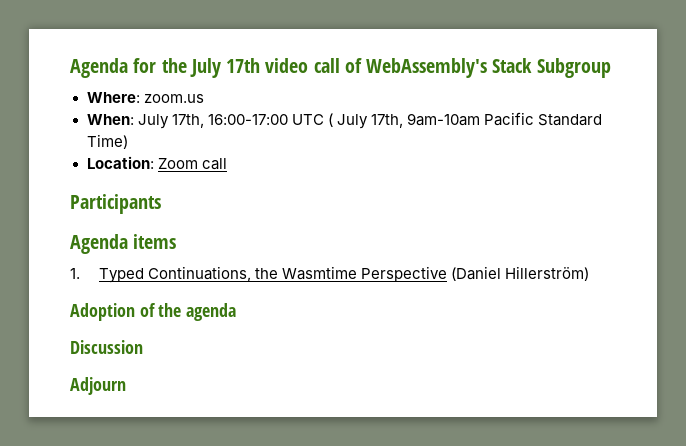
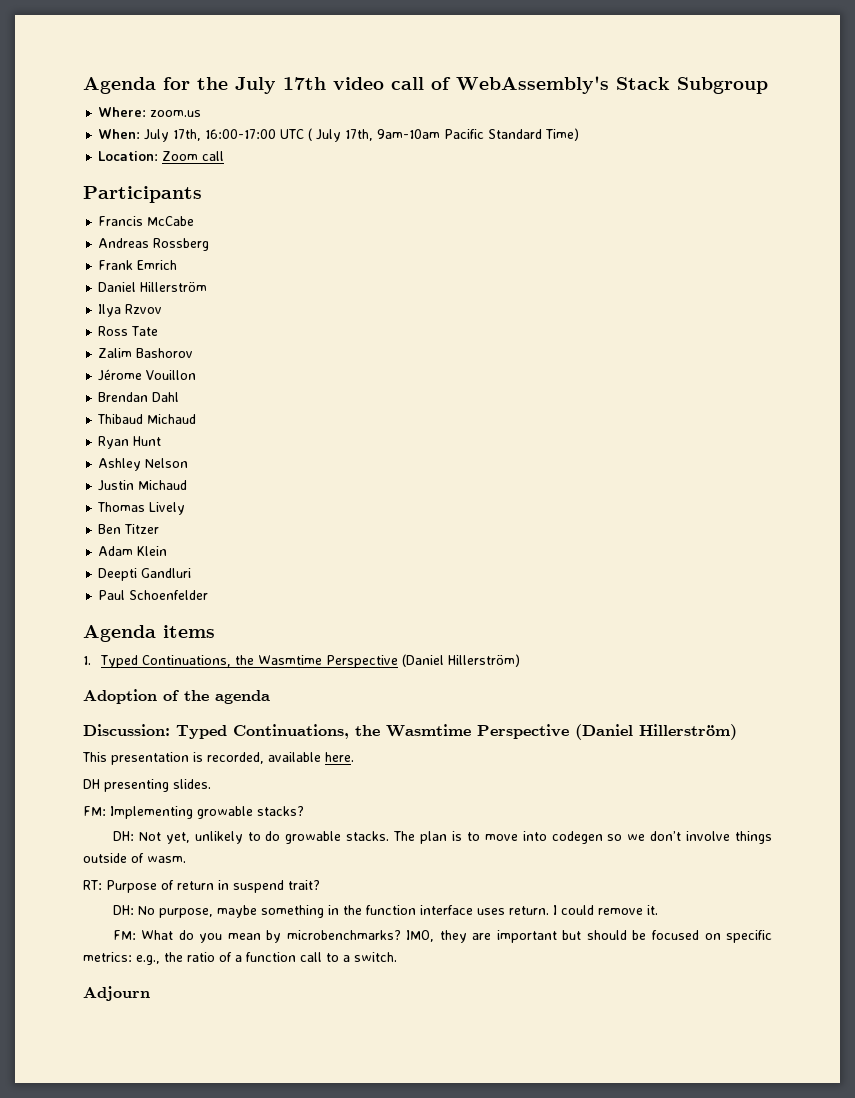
+ Francis McCabe
+ Andreas Rossberg
+ Frank Emrich
+ Daniel Hillerström
+ Ilya Rzvov
+ Ross Tate
+ Zalim Bashorov
+ Jérome Vouillon
+ Brendan Dahl
+ Thibaud Michaud
+ Ryan Hunt
+ Ashley Nelson
+ Justin Michaud
+ Thomas Lively
+ Ben Titzer
+ Adam Klein
+ Deepti Gandluri
+ Paul Schoenfelder
- Discussion
+ Discussion: Typed Continuations, the Wasmtime Perspective (Daniel Hillerström)
+ This presentation is recorded, available here.
+ DH presenting slides.
+ FM: Implementing growable stacks?
+ DH: Not yet, unlikely to do growable stacks. The plan is to move into codegen so we don’t involve things outside of wasm.
+ RT: Purpose of return in suspend trait?
+ DH: No purpose, maybe something in the function interface uses return. I could remove it.
+ FM: What do you mean by microbenchmarks? IMO, they are important but should be focused on specific metrics: e.g., the ratio of a function call to a switch.

